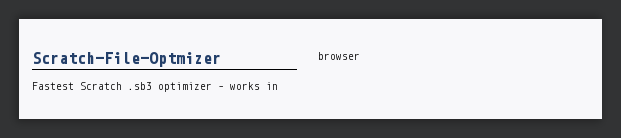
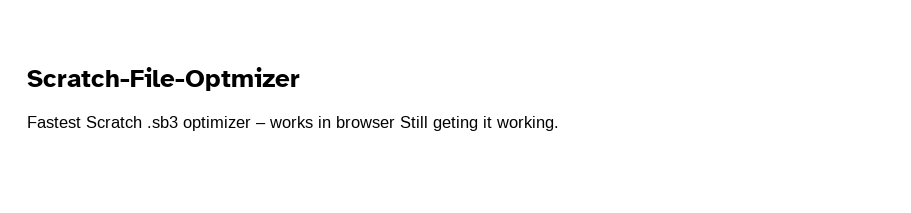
- Fastest Scratch .sb3 optimizer – works in browser
+ Fastest Scratch .sb3 optimizer – works in browser Still geting it working.

